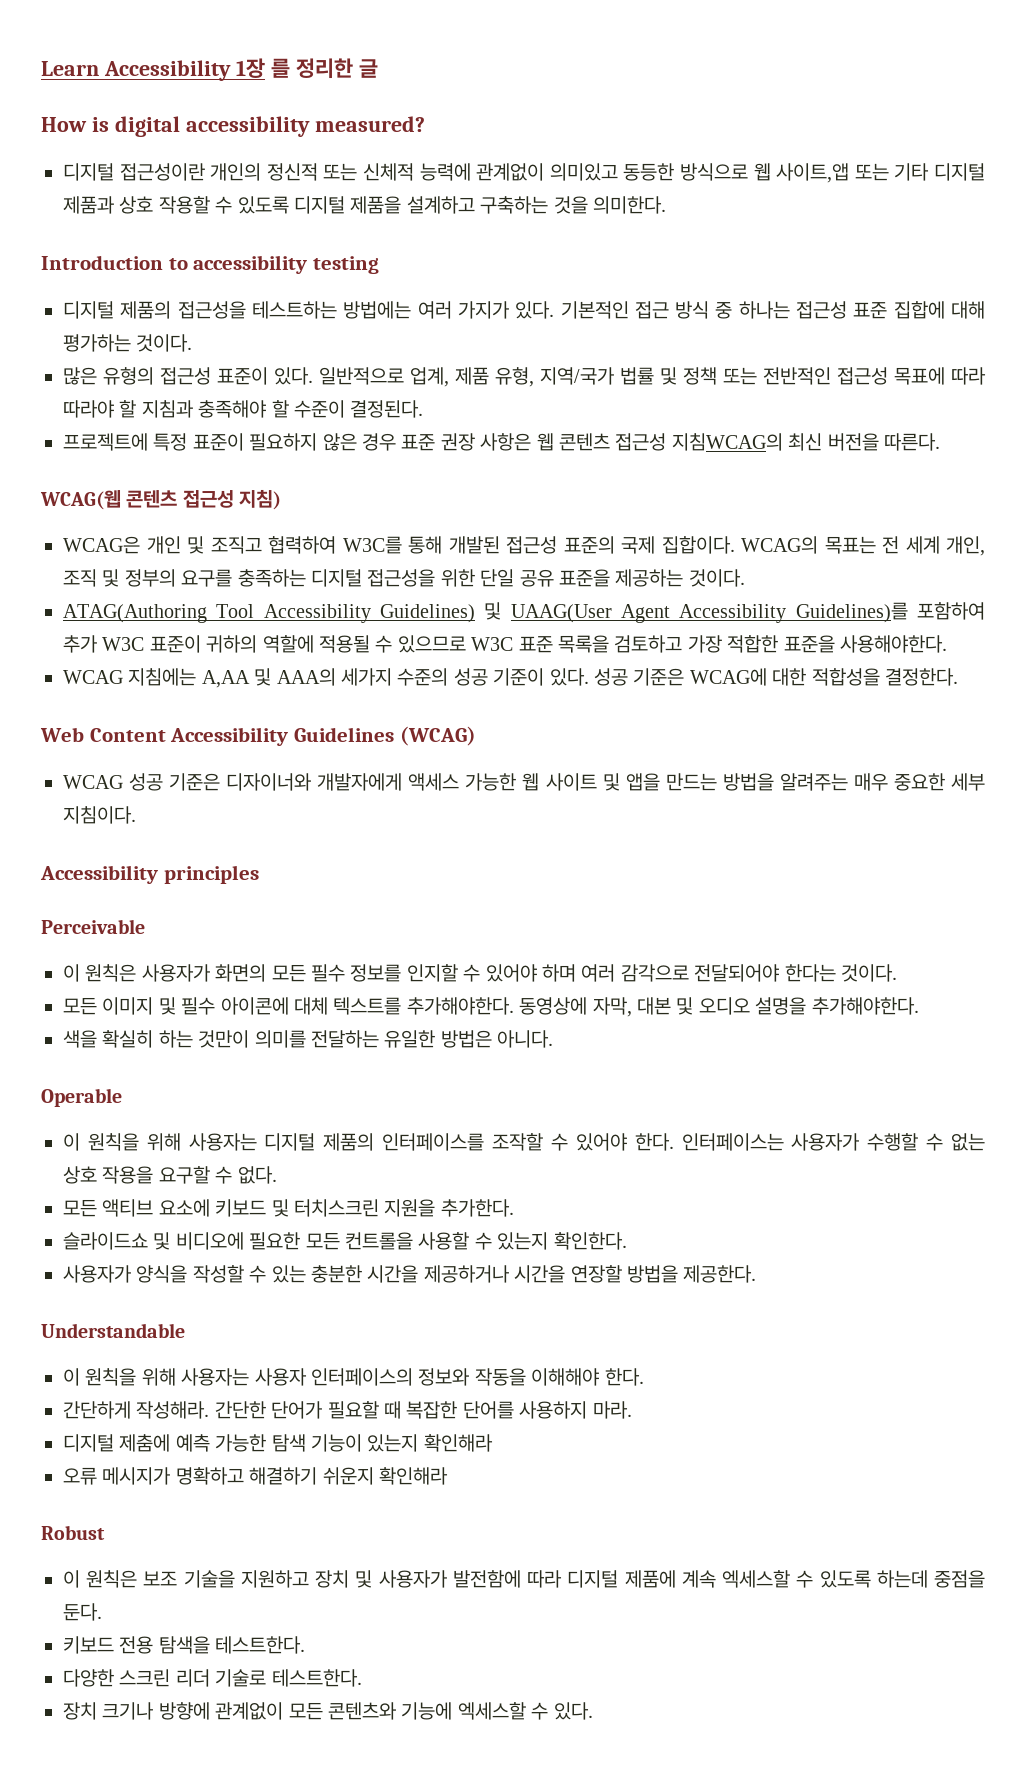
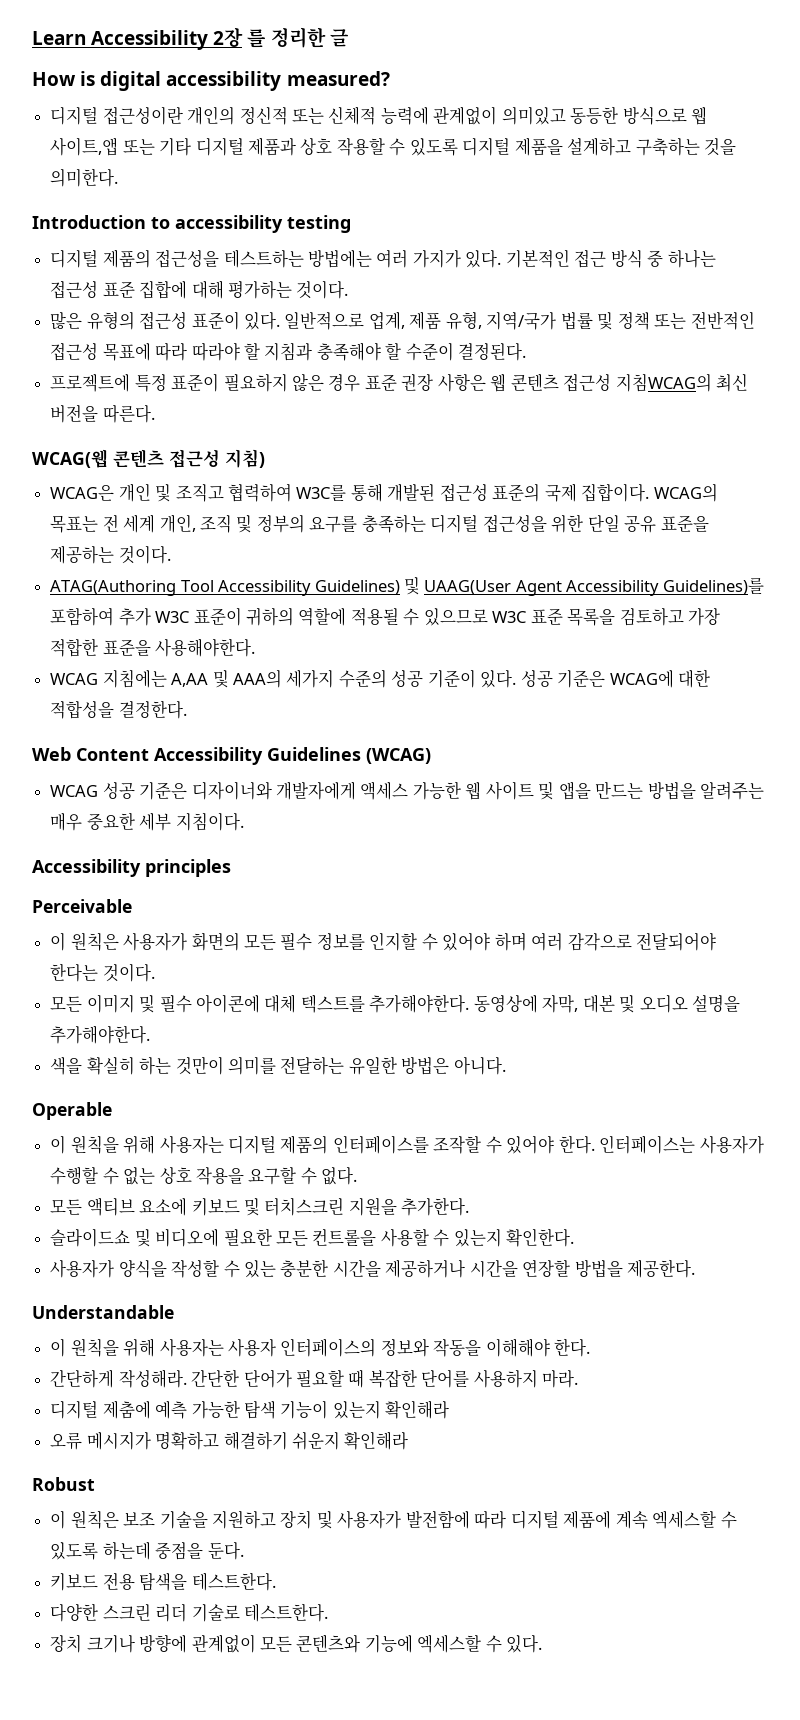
- Learn Accessibility 1장 를 정리한 글
+ Learn Accessibility 2장 를 정리한 글

